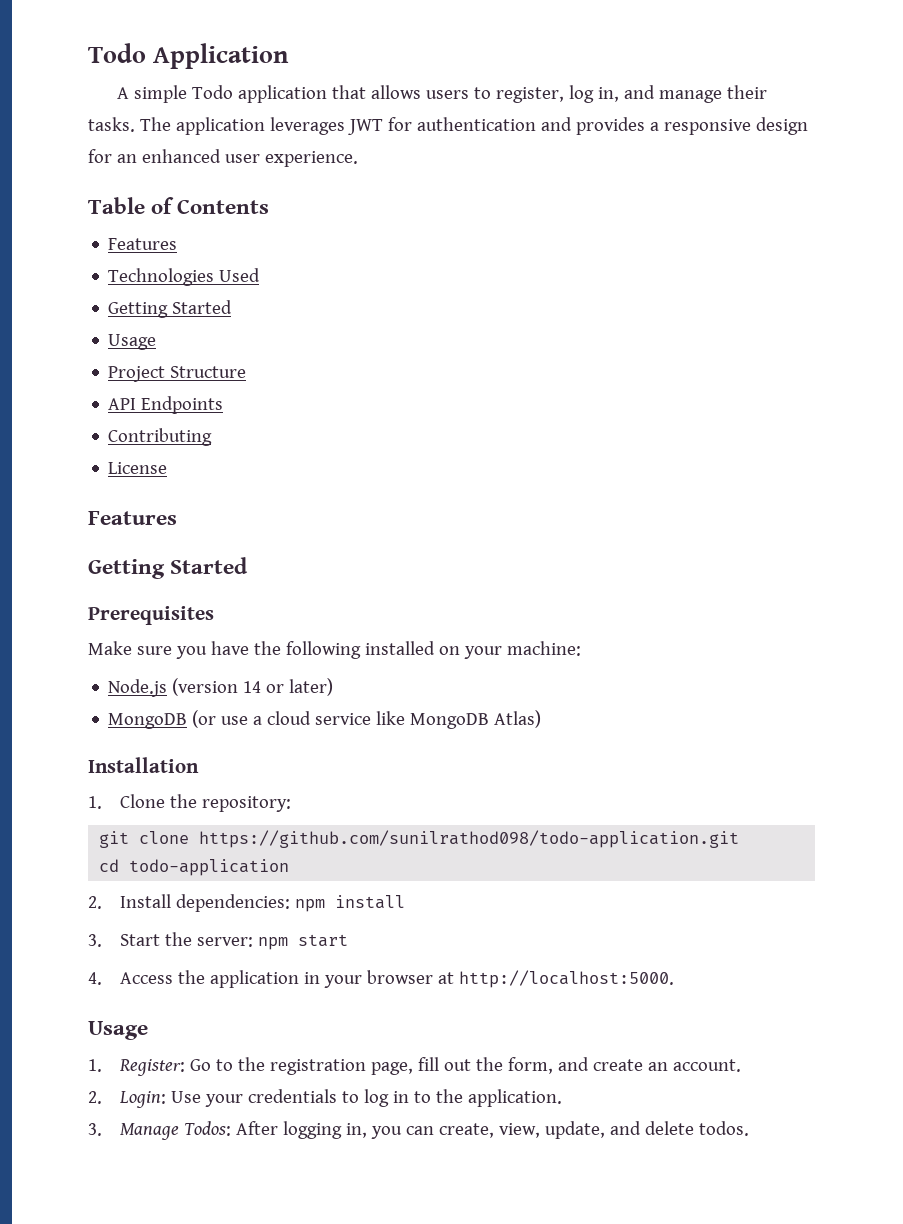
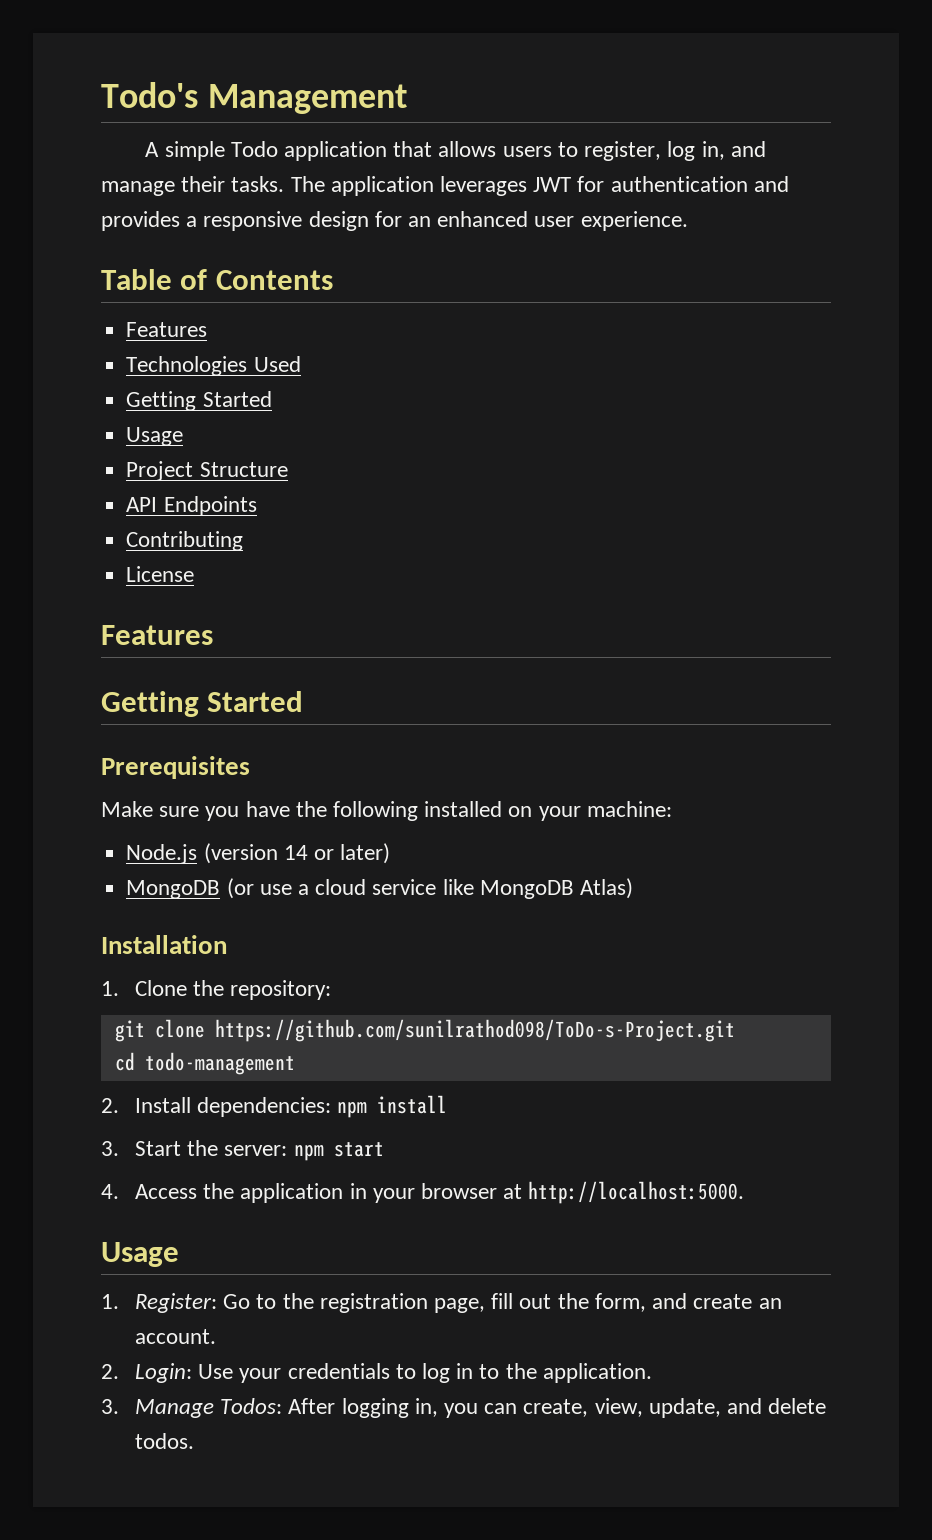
- Todo Application
+ Todo's Management
- git clone https://github.com/sunilrathod098/todo-application.git
+ git clone https://github.com/sunilrathod098/ToDo-s-Project.git
- cd todo-application
+ cd todo-management

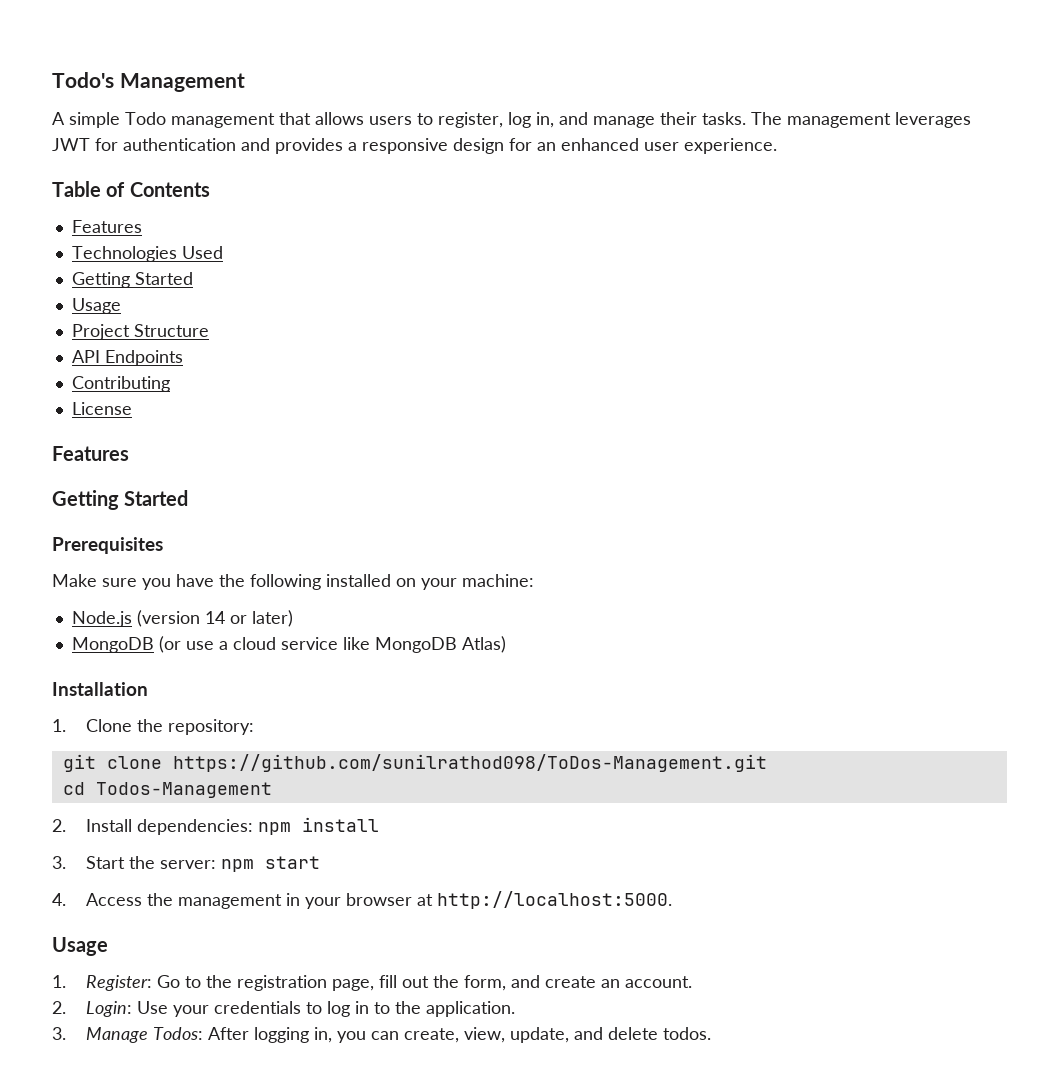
- A simple Todo application that allows users to register, log in, and manage their tasks.
+ A simple Todo management that allows users to register, log in, and manage their tasks.
- The application leverages JWT for authentication and provides a responsive design for an enhanced user experience.
+ The management leverages JWT for authentication and provides a responsive design for an enhanced user experience.
- git clone https://github.com/sunilrathod098/ToDo-s-Project.git
+ git clone https://github.com/sunilrathod098/ToDos-Management.git
- cd todo-management
+ cd Todos-Management
- 4. Access the application in your browser at http://localhost:5000.
+ 4. Access the management in your browser at http://localhost:5000.

